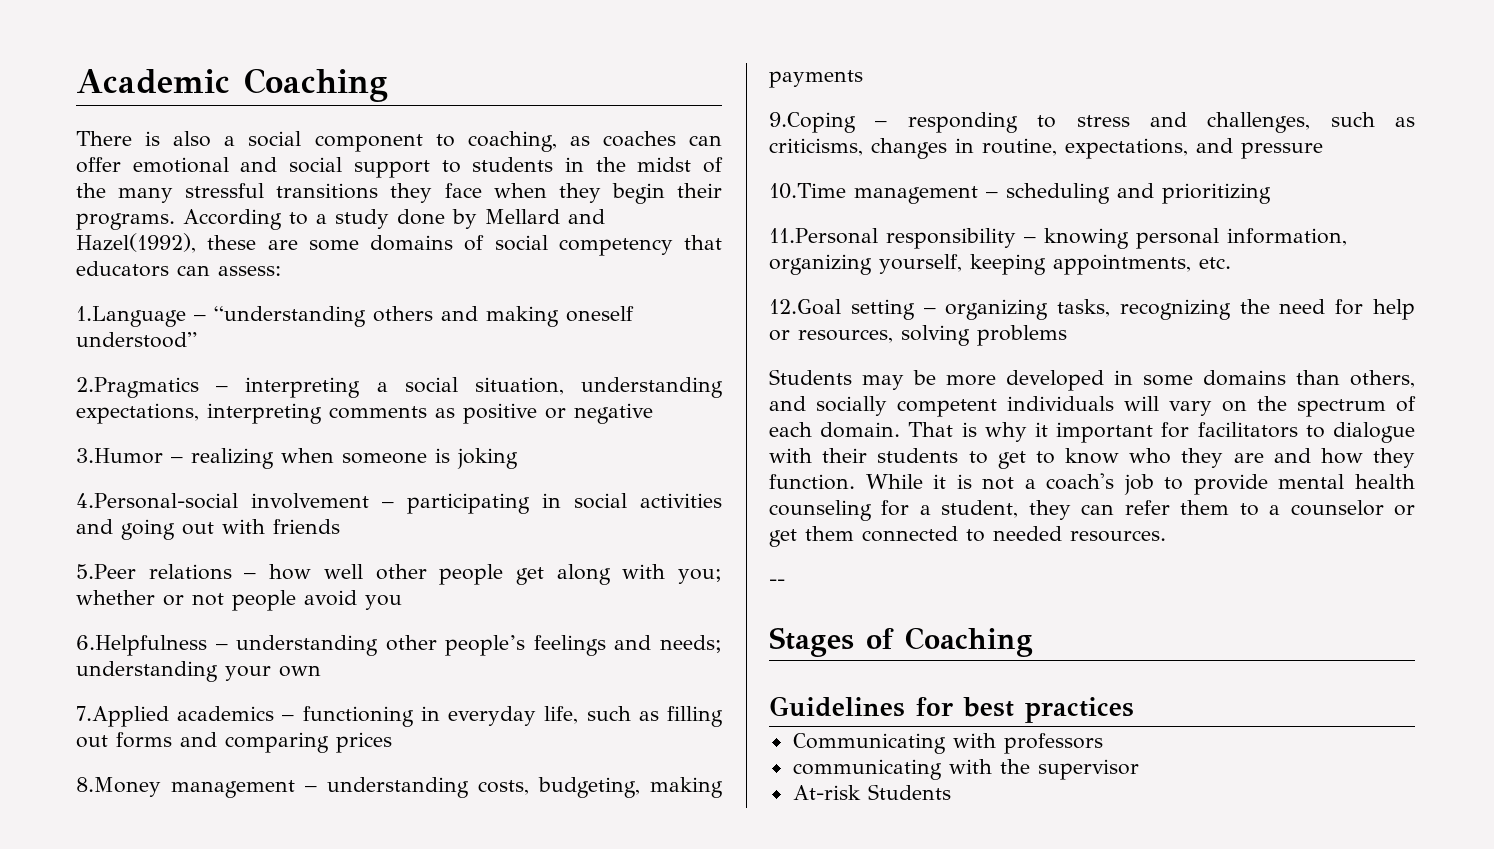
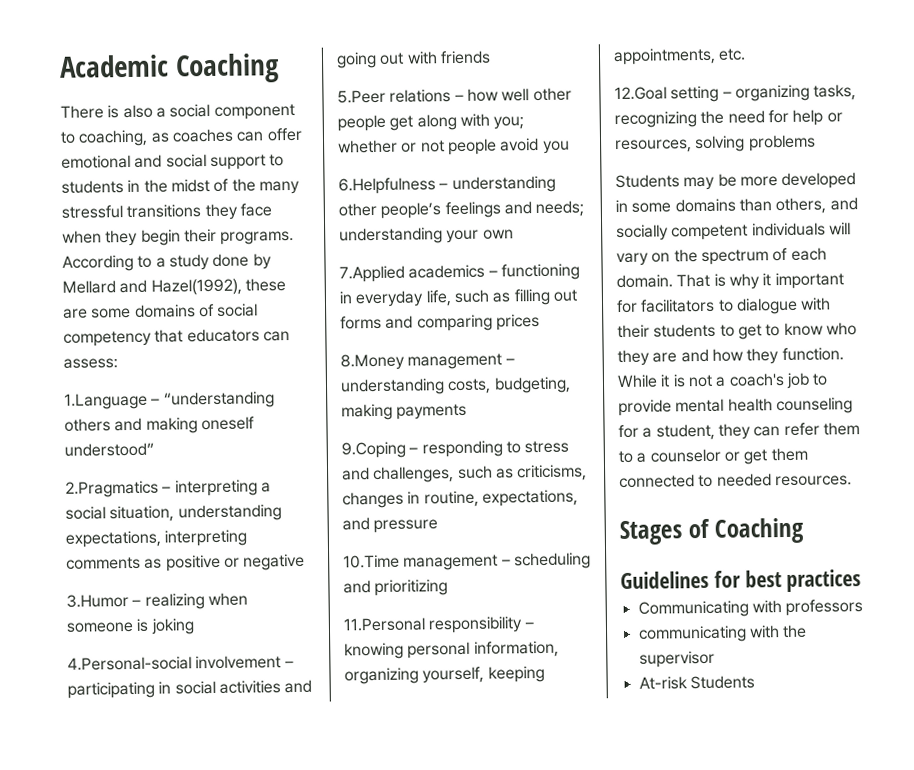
- --

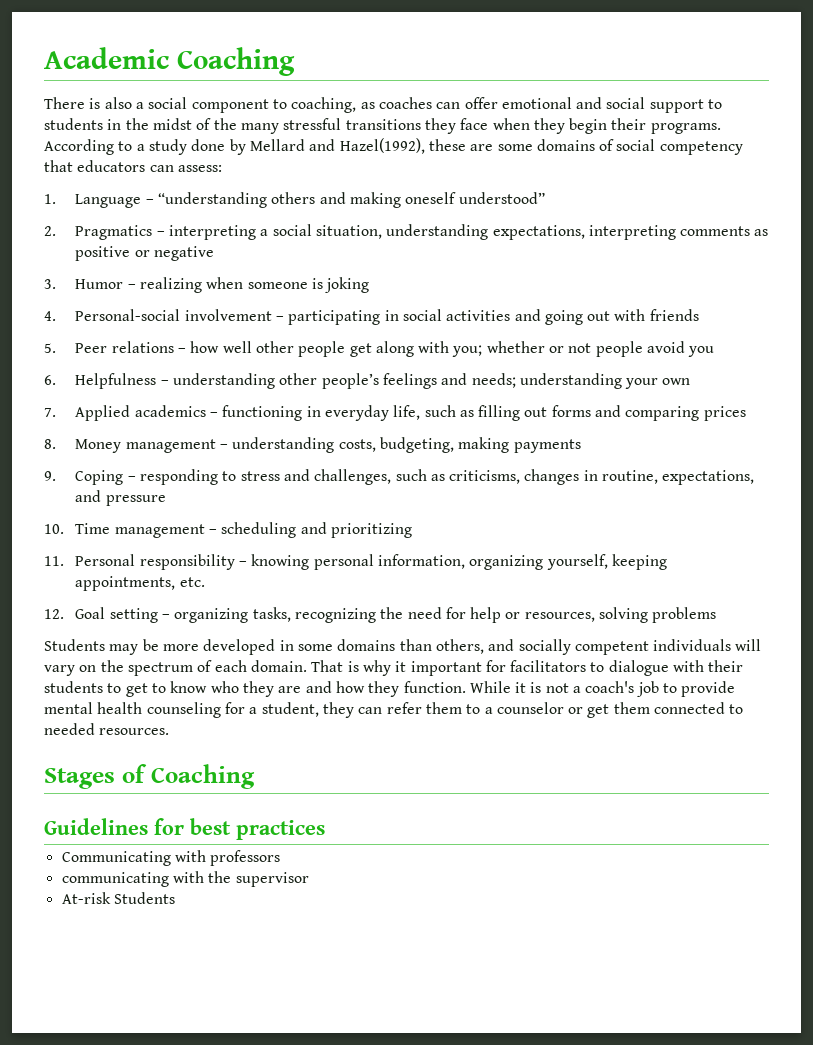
- 1.Language – “understanding others and making oneself understood”
+ 1. Language – “understanding others and making oneself understood”
- 2.Pragmatics – interpreting a social situation, understanding expectations, interpreting comments as positive or negative
+ 2. Pragmatics – interpreting a social situation, understanding expectations, interpreting comments as positive or negative
- 3.Humor – realizing when someone is joking
+ 3. Humor – realizing when someone is joking
- 4.Personal-social involvement – participating in social activities and going out with friends
+ 4. Personal-social involvement – participating in social activities and going out with friends
- 5.Peer relations – how well other people get along with you; whether or not people avoid you
+ 5. Peer relations – how well other people get along with you; whether or not people avoid you
- 6.Helpfulness – understanding other people’s feelings and needs; understanding your own
+ 6. Helpfulness – understanding other people’s feelings and needs; understanding your own
- 7.Applied academics – functioning in everyday life, such as filling out forms and comparing prices
+ 7. Applied academics – functioning in everyday life, such as filling out forms and comparing prices
- 8.Money management – understanding costs, budgeting, making payments
+ 8. Money management – understanding costs, budgeting, making payments
- 9.Coping – responding to stress and challenges, such as criticisms, changes in routine, expectations, and pressure
+ 9. Coping – responding to stress and challenges, such as criticisms, changes in routine, expectations, and pressure
- 10.Time management – scheduling and prioritizing
+ 10. Time management – scheduling and prioritizing
- 11.Personal responsibility – knowing personal information, organizing yourself, keeping appointments, etc.
+ 11. Personal responsibility – knowing personal information, organizing yourself, keeping appointments, etc.
- 12.Goal setting – organizing tasks, recognizing the need for help or resources, solving problems
+ 12. Goal setting – organizing tasks, recognizing the need for help or resources, solving problems

